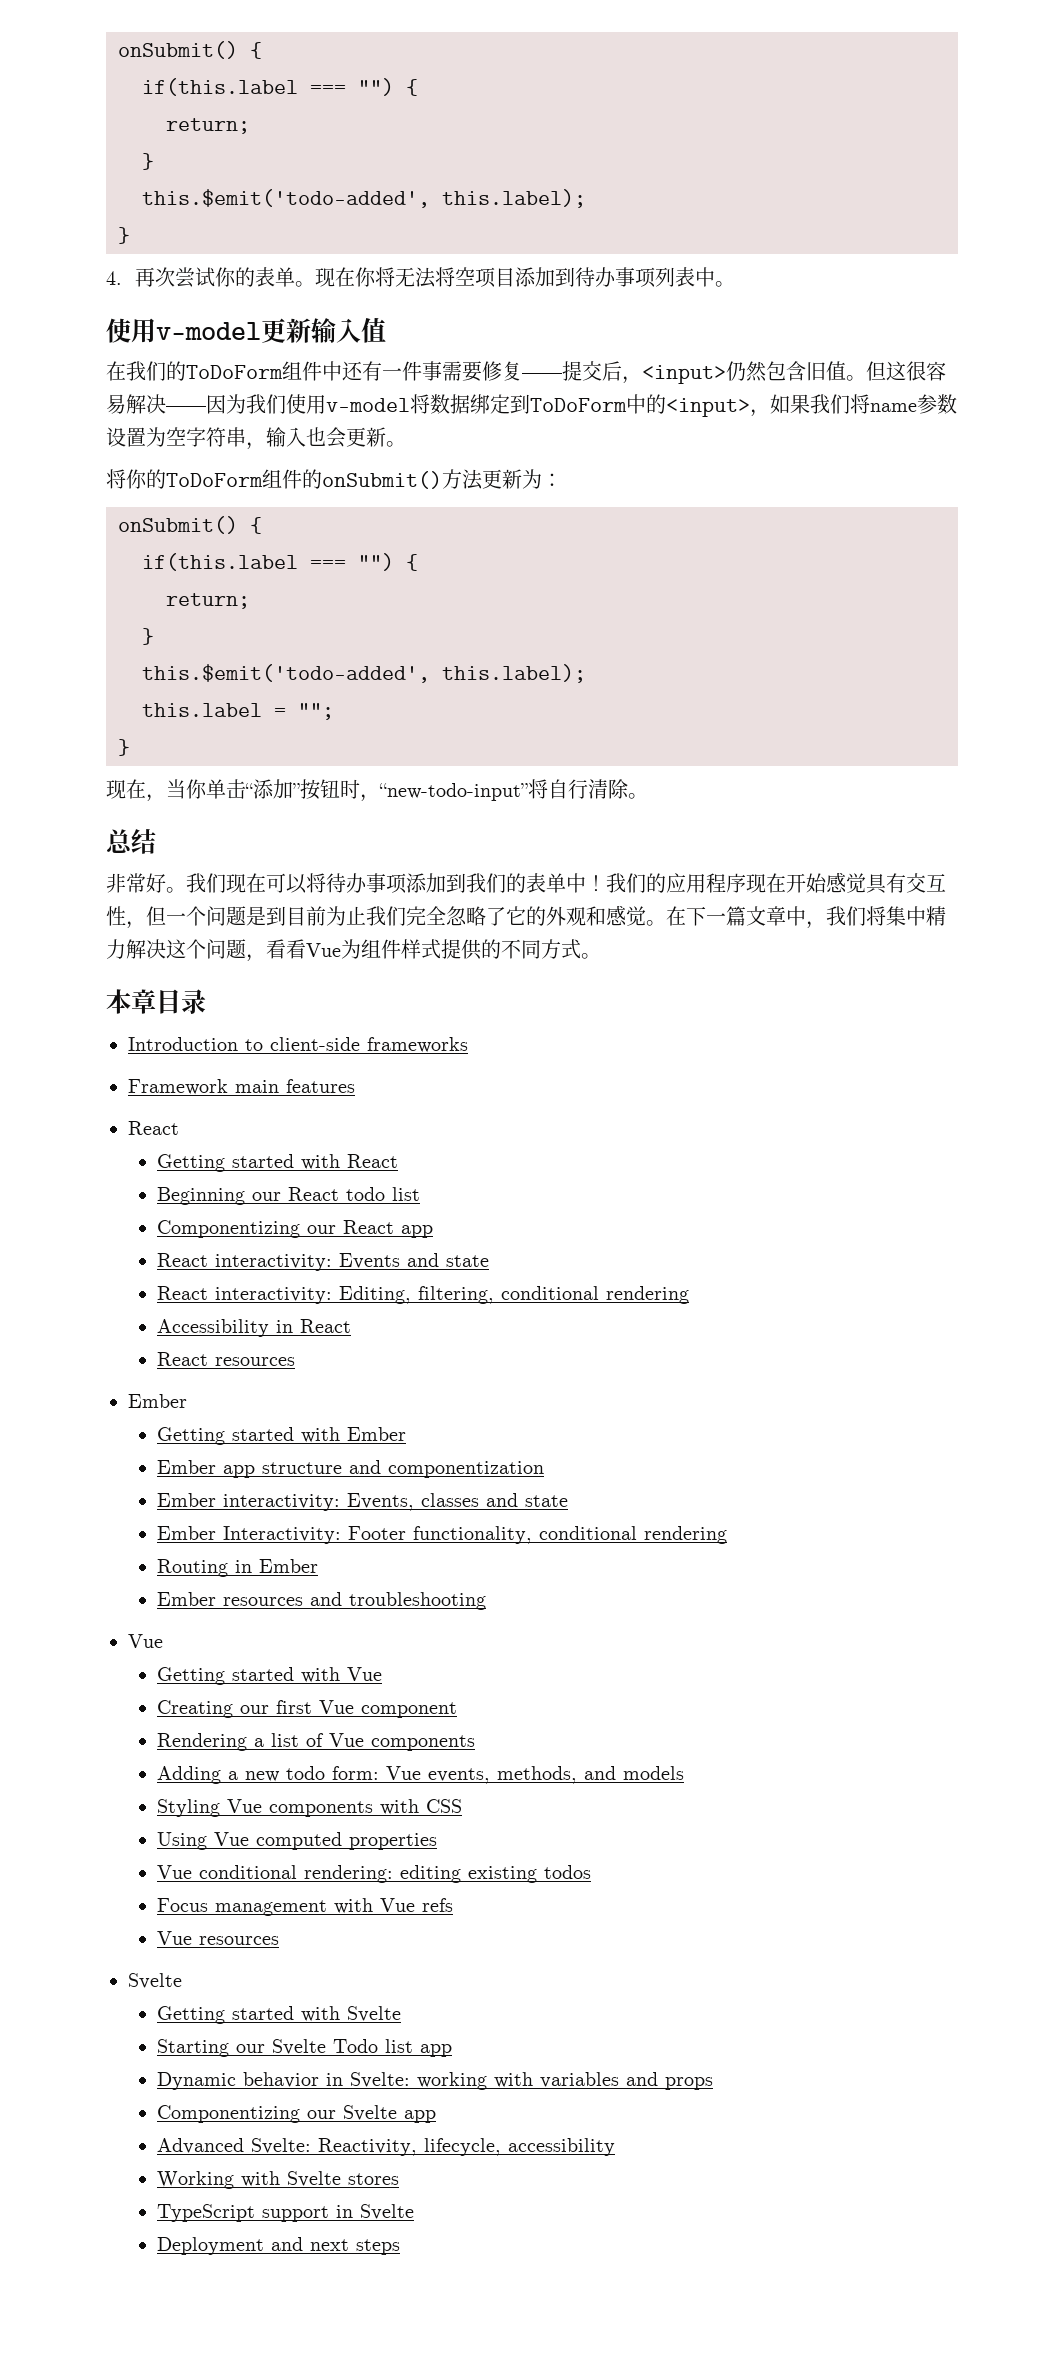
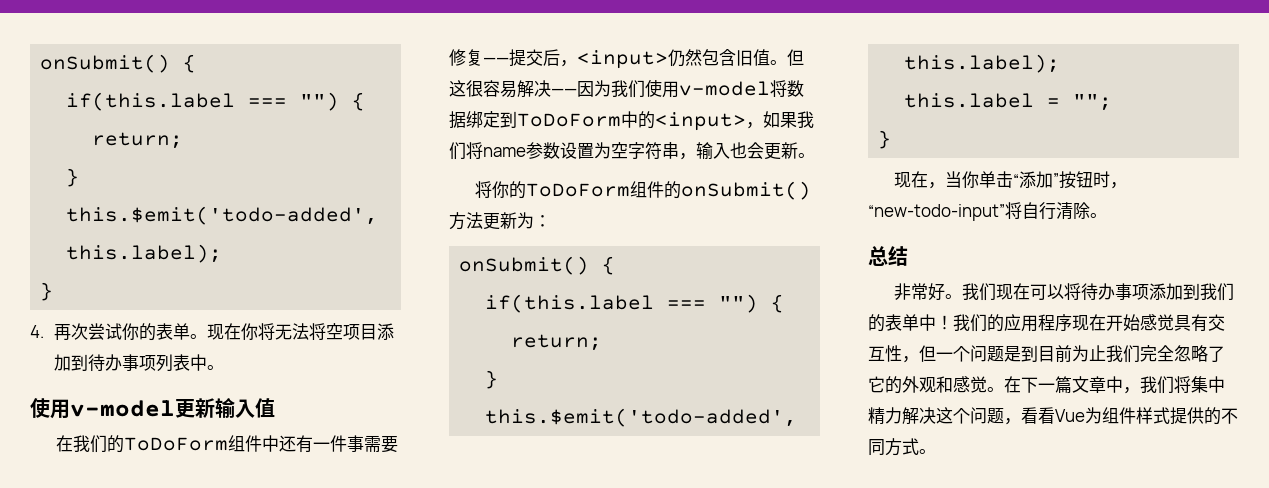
- 本章目录
- Introduction to client-side frameworks
- Framework main features
- React
- Getting started with React
- Beginning our React todo list
- Componentizing our React app
- React interactivity: Events and state
- React interactivity: Editing, filtering, conditional rendering
- Accessibility in React
- React resources
- Ember
- Getting started with Ember
- Ember app structure and componentization
- Ember interactivity: Events, classes and state
- Ember Interactivity: Footer functionality, conditional rendering
- Routing in Ember
- Ember resources and troubleshooting
- Vue
- Getting started with Vue
- Creating our first Vue component
- Rendering a list of Vue components
- Adding a new todo form: Vue events, methods, and models
- Styling Vue components with CSS
- Using Vue computed properties
- Vue conditional rendering: editing existing todos
- Focus management with Vue refs
- Vue resources
- Svelte
- Getting started with Svelte
- Starting our Svelte Todo list app
- Dynamic behavior in Svelte: working with variables and props
- Componentizing our Svelte app
- Advanced Svelte: Reactivity, lifecycle, accessibility
- Working with Svelte stores
- TypeScript support in Svelte
- Deployment and next steps

